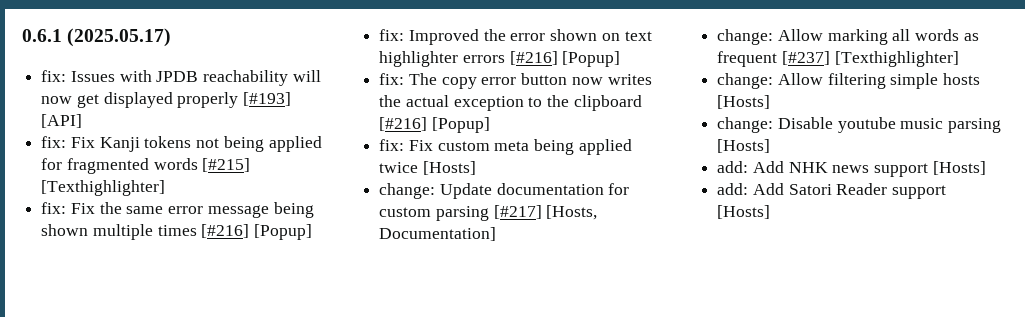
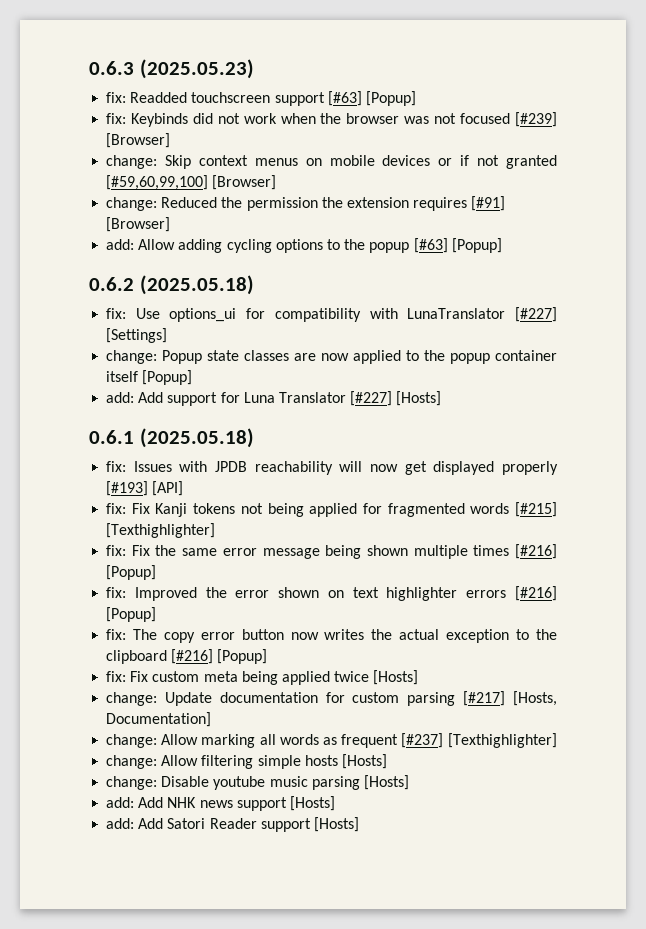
- 0.6.1 (2025.05.17)
+ 0.6.3 (2025.05.23)
+ fix: Readded touchscreen support [#63] [Popup]
+ fix: Keybinds did not work when the browser was not focused [#239] [Browser]
+ change: Skip context menus on mobile devices or if not granted [#59,60,99,100] [Browser]
+ change: Reduced the permission the extension requires [#91] [Browser]
+ add: Allow adding cycling options to the popup [#63] [Popup]
+ 0.6.2 (2025.05.18)
+ fix: Use options_ui for compatibility with LunaTranslator [#227] [Settings]
+ change: Popup state classes are now applied to the popup container itself [Popup]
+ add: Add support for Luna Translator [#227] [Hosts]
+ 0.6.1 (2025.05.18)

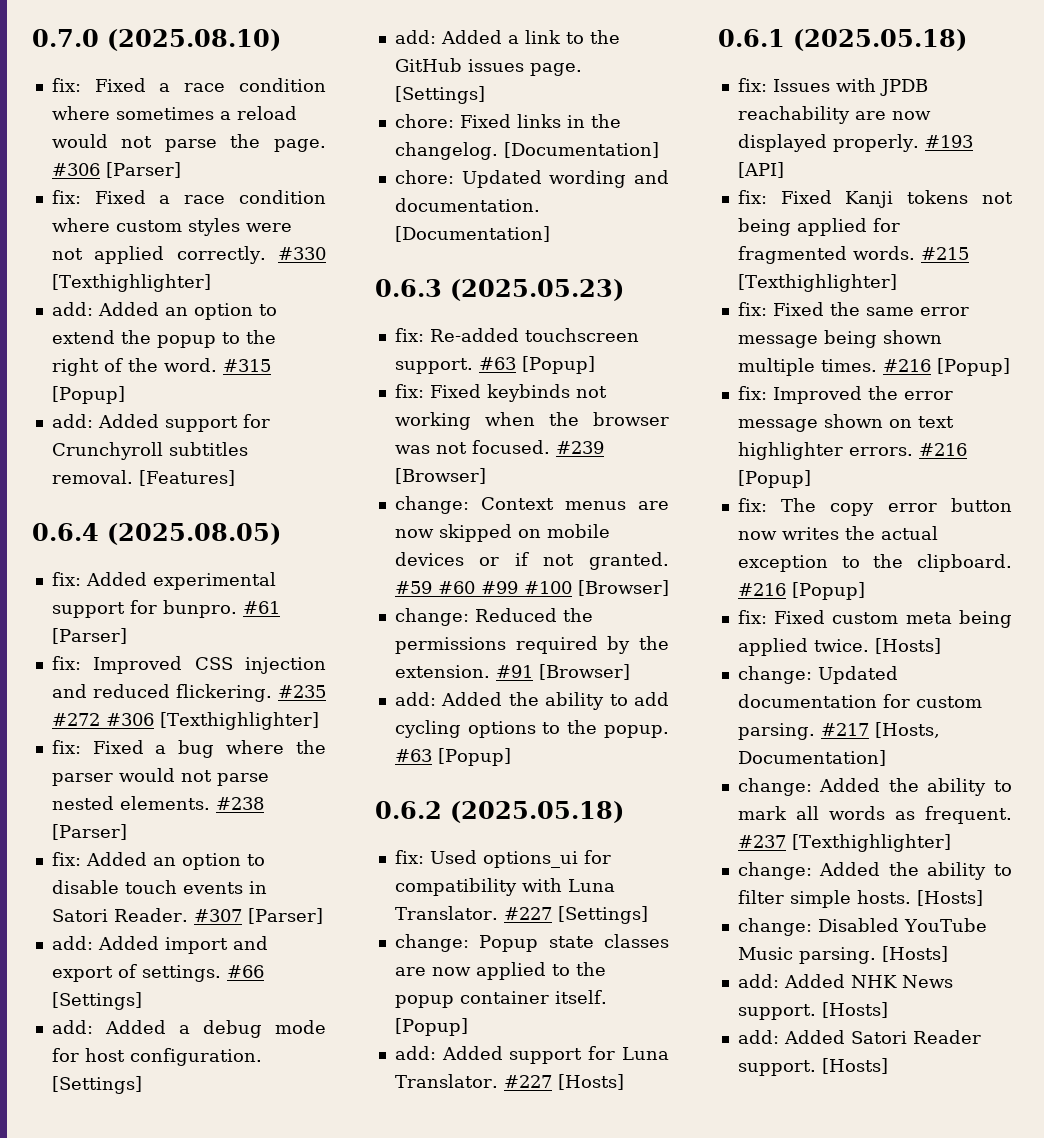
+ 0.7.0 (2025.08.10)
+ fix: Fixed a race condition where sometimes a reload would not parse the page. #306 [Parser]
+ fix: Fixed a race condition where custom styles were not applied correctly. #330 [Texthighlighter]
+ add: Added an option to extend the popup to the right of the word. #315 [Popup]
+ add: Added support for Crunchyroll subtitles removal. [Features]
+ 0.6.4 (2025.08.05)
+ fix: Added experimental support for bunpro. #61 [Parser]
+ fix: Improved CSS injection and reduced flickering. #235 #272 #306 [Texthighlighter]
+ fix: Fixed a bug where the parser would not parse nested elements. #238 [Parser]
+ fix: Added an option to disable touch events in Satori Reader. #307 [Parser]
+ add: Added import and export of settings. #66 [Settings]
+ add: Added a debug mode for host configuration. [Settings]
+ add: Added a link to the GitHub issues page. [Settings]
+ chore: Fixed links in the changelog. [Documentation]
+ chore: Updated wording and documentation. [Documentation]
  0.6.3 (2025.05.23)
- fix: Readded touchscreen support [#63] [Popup]
- fix: Keybinds did not work when the browser was not focused [#239] [Browser]
- change: Skip context menus on mobile devices or if not granted [#59,60,99,100] [Browser]
+ fix: Re-added touchscreen support. #63 [Popup]
+ fix: Fixed keybinds not working when the browser was not focused. #239 [Browser]
+ change: Context menus are now skipped on mobile devices or if not granted. #59 #60 #99 #100 [Browser]
- change: Reduced the permission the extension requires [#91] [Browser]
- add: Allow adding cycling options to the popup [#63] [Popup]
+ change: Reduced the permissions required by the extension. #91 [Browser]
+ add: Added the ability to add cycling options to the popup. #63 [Popup]
- fix: Use options_ui for compatibility with LunaTranslator [#227] [Settings]
+ fix: Used options_ui for compatibility with Luna Translator. #227 [Settings]
- change: Popup state classes are now applied to the popup container itself [Popup]
- add: Add support for Luna Translator [#227] [Hosts]
+ change: Popup state classes are now applied to the popup container itself. [Popup]
+ add: Added support for Luna Translator. #227 [Hosts]
- fix: Issues with JPDB reachability will now get displayed properly [#193] [API]
+ fix: Issues with JPDB reachability are now displayed properly. #193 [API]
- fix: Fix Kanji tokens not being applied for fragmented words [#215] [Texthighlighter]
- fix: Fix the same error message being shown multiple times [#216] [Popup]
+ fix: Fixed Kanji tokens not being applied for fragmented words. #215 [Texthighlighter]
+ fix: Fixed the same error message being shown multiple times. #216 [Popup]
- fix: Improved the error shown on text highlighter errors [#216] [Popup]
+ fix: Improved the error message shown on text highlighter errors. #216 [Popup]
- fix: The copy error button now writes the actual exception to the clipboard [#216] [Popup]
- fix: Fix custom meta being applied twice [Hosts]
- change: Update documentation for custom parsing [#217] [Hosts, Documentation]
+ fix: The copy error button now writes the actual exception to the clipboard. #216 [Popup]
+ fix: Fixed custom meta being applied twice. [Hosts]
+ change: Updated documentation for custom parsing. #217 [Hosts, Documentation]
- change: Allow marking all words as frequent [#237] [Texthighlighter]
+ change: Added the ability to mark all words as frequent. #237 [Texthighlighter]
- change: Allow filtering simple hosts [Hosts]
- change: Disable youtube music parsing [Hosts]
- add: Add NHK news support [Hosts]
- add: Add Satori Reader support [Hosts]
+ change: Added the ability to filter simple hosts. [Hosts]
+ change: Disabled YouTube Music parsing. [Hosts]
+ add: Added NHK News support. [Hosts]
+ add: Added Satori Reader support. [Hosts]

